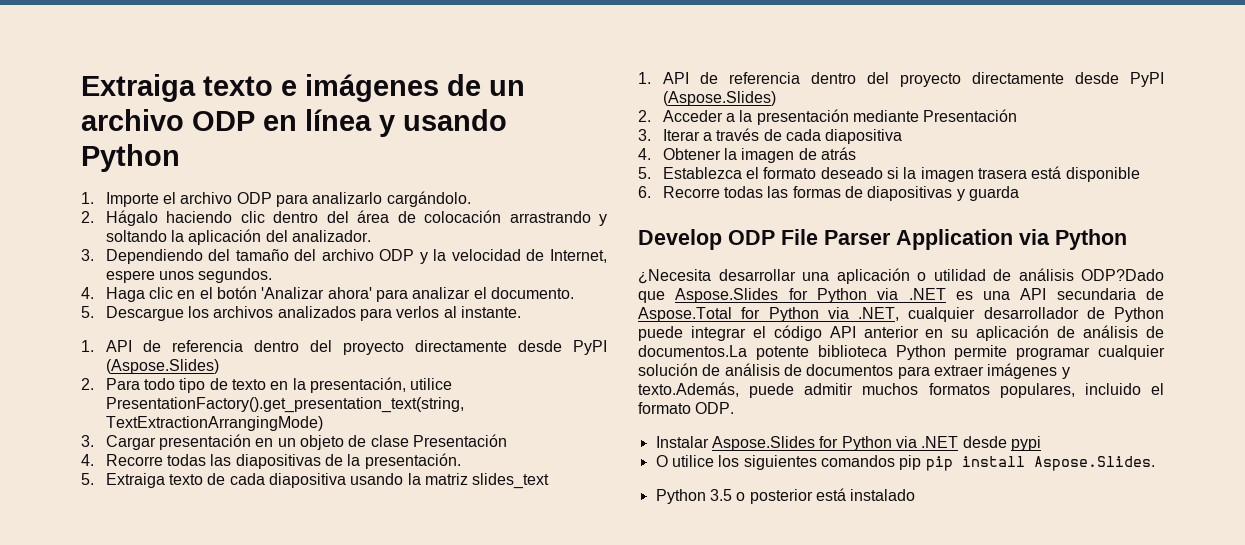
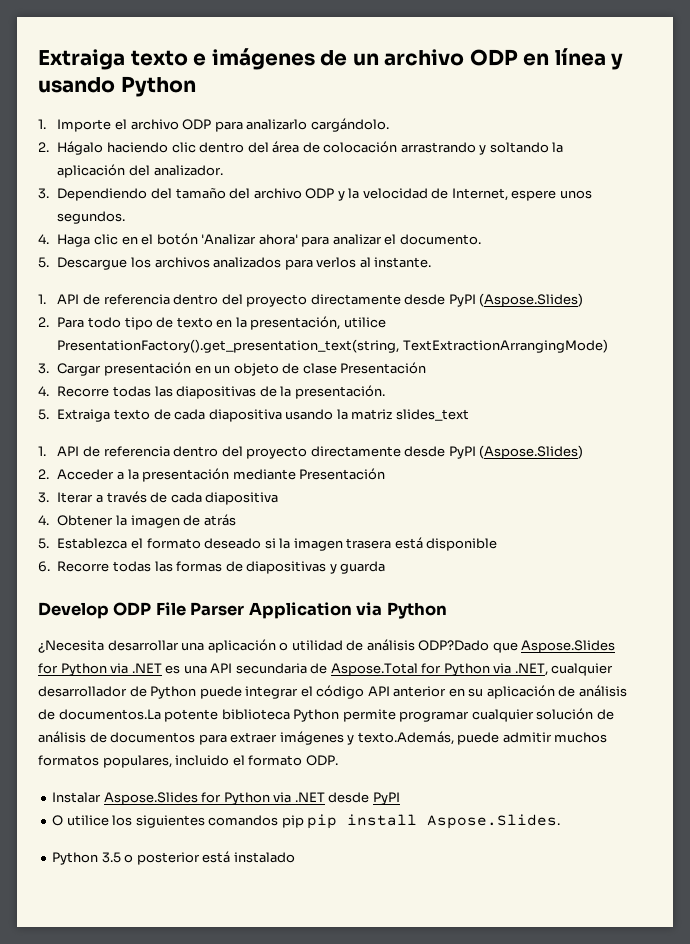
- Instalar Aspose.Slides for Python via .NET desde pypi
+ Instalar Aspose.Slides for Python via .NET desde PyPI

